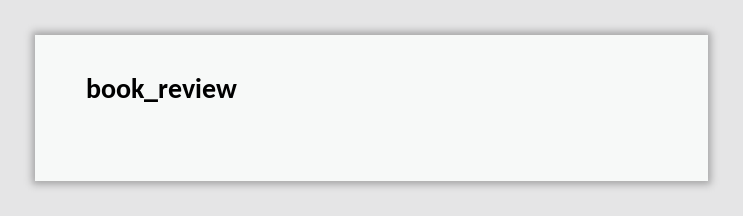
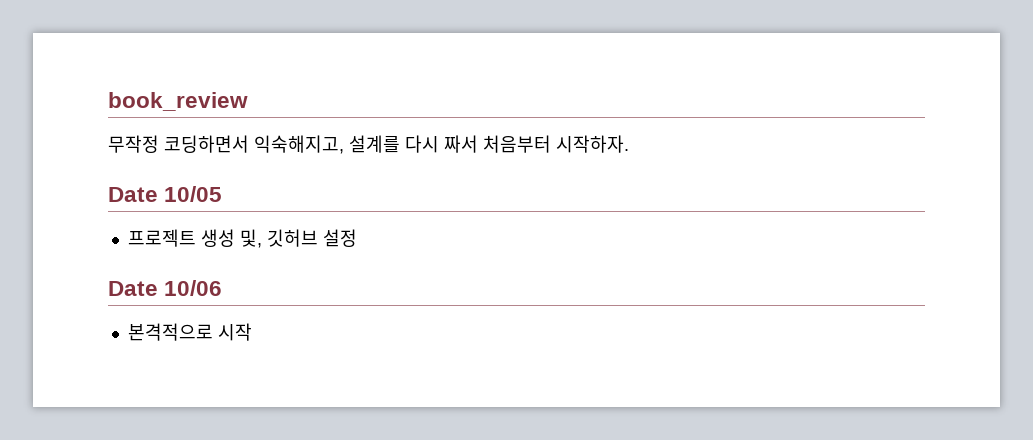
+ 무작정 코딩하면서 익숙해지고, 설계를 다시 짜서 처음부터 시작하자.
+ Date 10/05
+ 프로젝트 생성 및, 깃허브 설정
+ Date 10/06
+ 본격적으로 시작

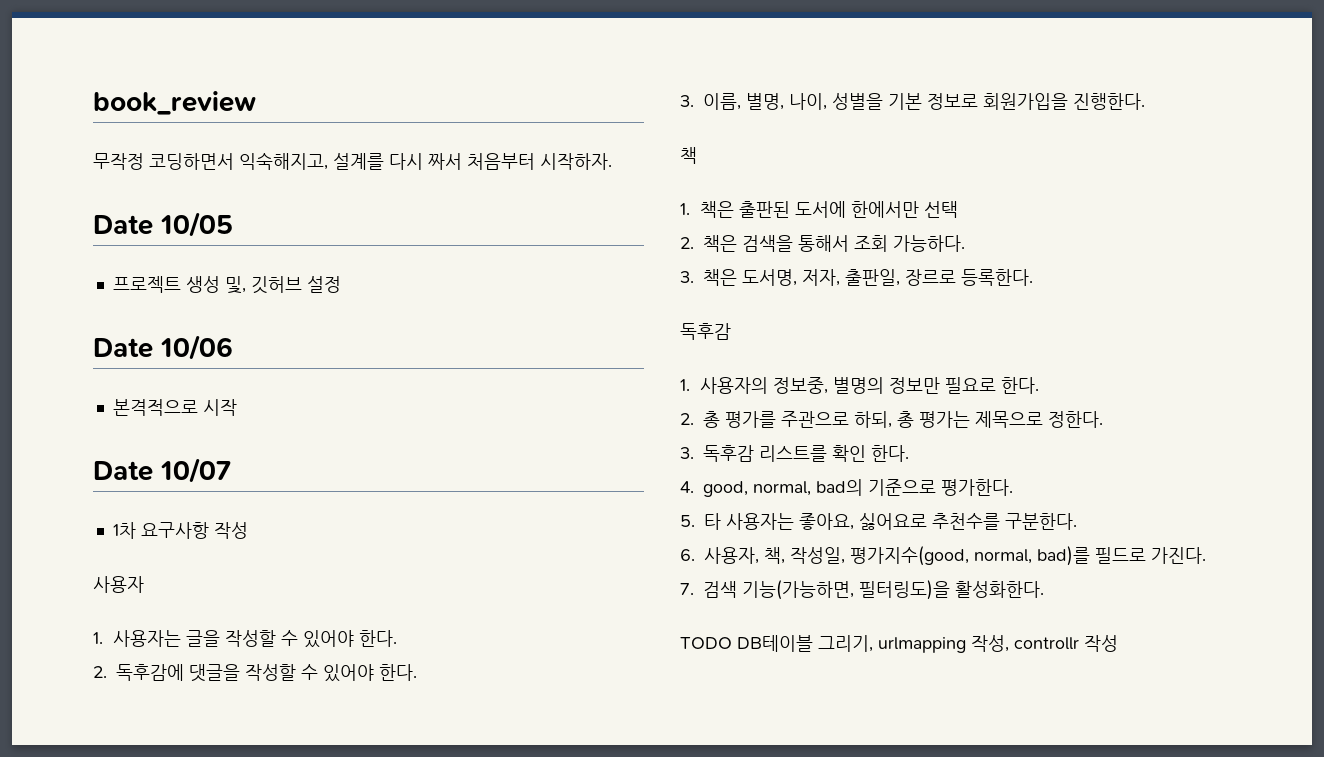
+ Date 10/07
+ 1차 요구사항 작성
+ 사용자
+ 1. 사용자는 글을 작성할 수 있어야 한다.
+ 2. 독후감에 댓글을 작성할 수 있어야 한다.
+ 3. 이름, 별명, 나이, 성별을 기본 정보로 회원가입을 진행한다.
+ 책
+ 1. 책은 출판된 도서에 한에서만 선택
+ 2. 책은 검색을 통해서 조회 가능하다.
+ 3. 책은 도서명, 저자, 출판일, 장르로 등록한다.
+ 독후감
+ 1. 사용자의 정보중, 별명의 정보만 필요로 한다.
+ 2. 총 평가를 주관으로 하되, 총 평가는 제목으로 정한다.
+ 3. 독후감 리스트를 확인 한다.
+ 4. good, normal, bad의 기준으로 평가한다.
+ 5. 타 사용자는 좋아요, 싫어요로 추천수를 구분한다.
+ 6. 사용자, 책, 작성일, 평가지수(good, normal, bad)를 필드로 가진다.
+ 7. 검색 기능(가능하면, 필터링도)을 활성화한다.
+ TODO DB테이블 그리기, urlmapping 작성, controllr 작성

